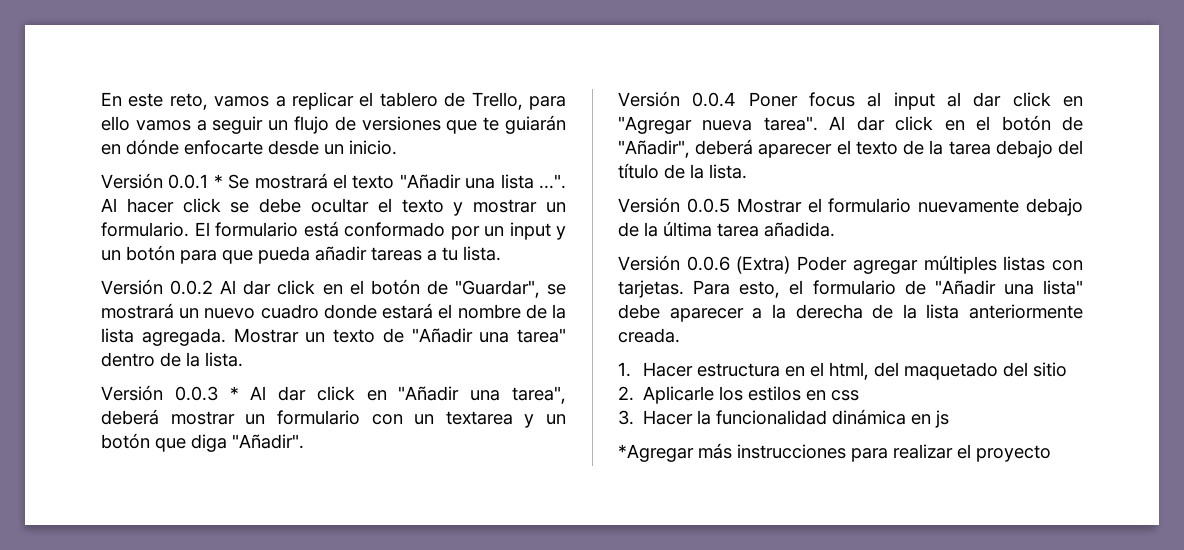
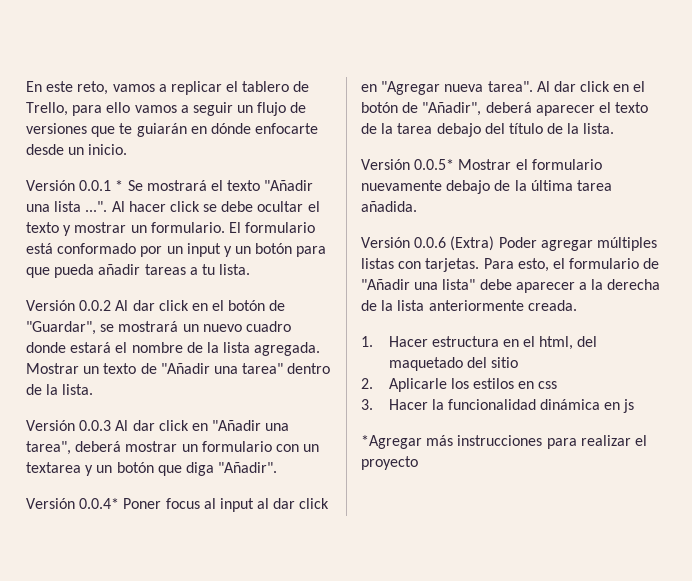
- Versión 0.0.3 * Al dar click en "Añadir una tarea", deberá mostrar un formulario con un textarea y un botón que diga "Añadir".
+ Versión 0.0.3 Al dar click en "Añadir una tarea", deberá mostrar un formulario con un textarea y un botón que diga "Añadir".
- Versión 0.0.4 Poner focus al input al dar click en "Agregar nueva tarea".
+ Versión 0.0.4* Poner focus al input al dar click en "Agregar nueva tarea".
- Versión 0.0.5 Mostrar el formulario nuevamente debajo de la última tarea añadida.
+ Versión 0.0.5* Mostrar el formulario nuevamente debajo de la última tarea añadida.

